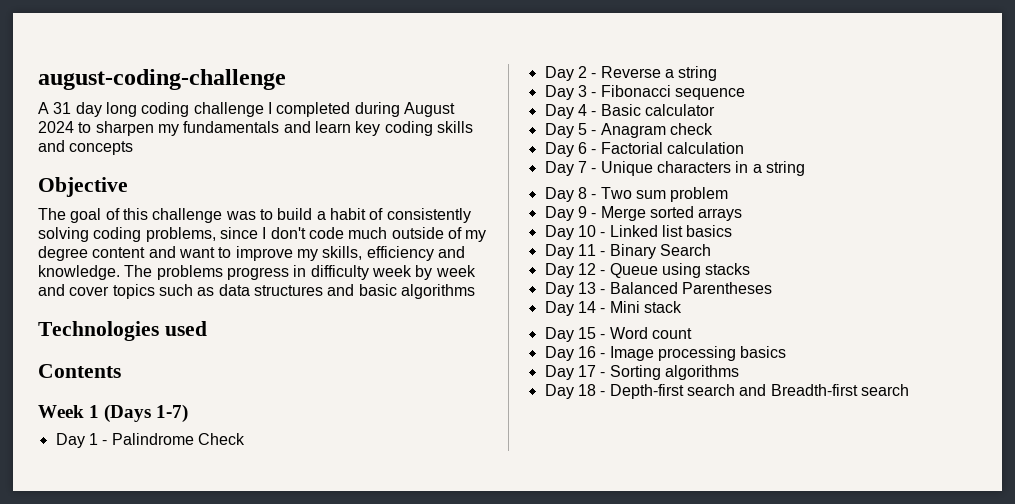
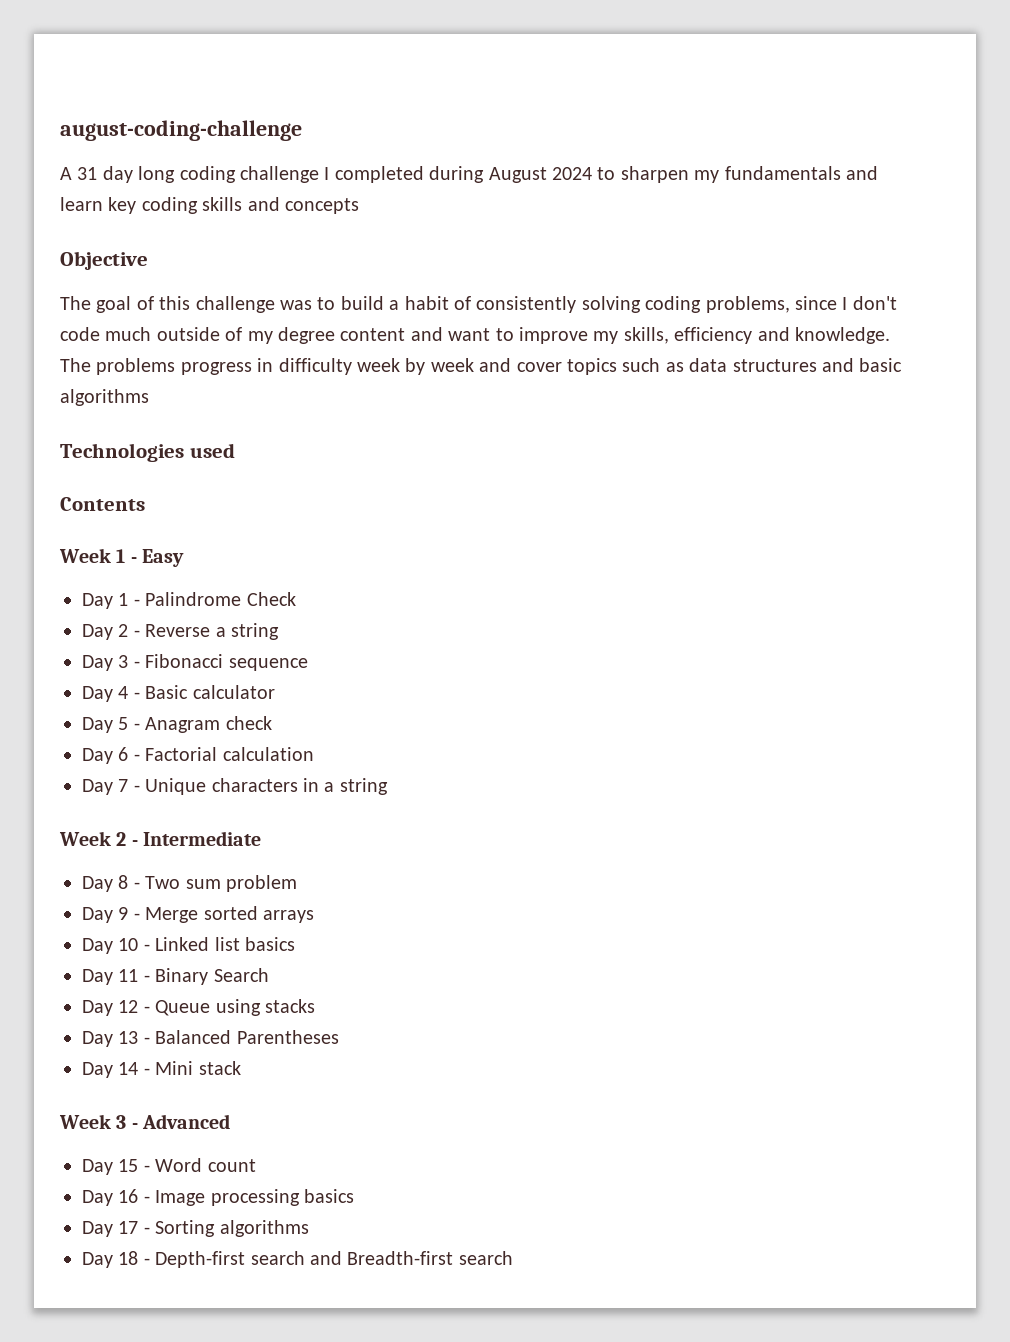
- Week 1 (Days 1-7)
+ Week 1 - Easy
+ Week 2 - Intermediate
+ Week 3 - Advanced

